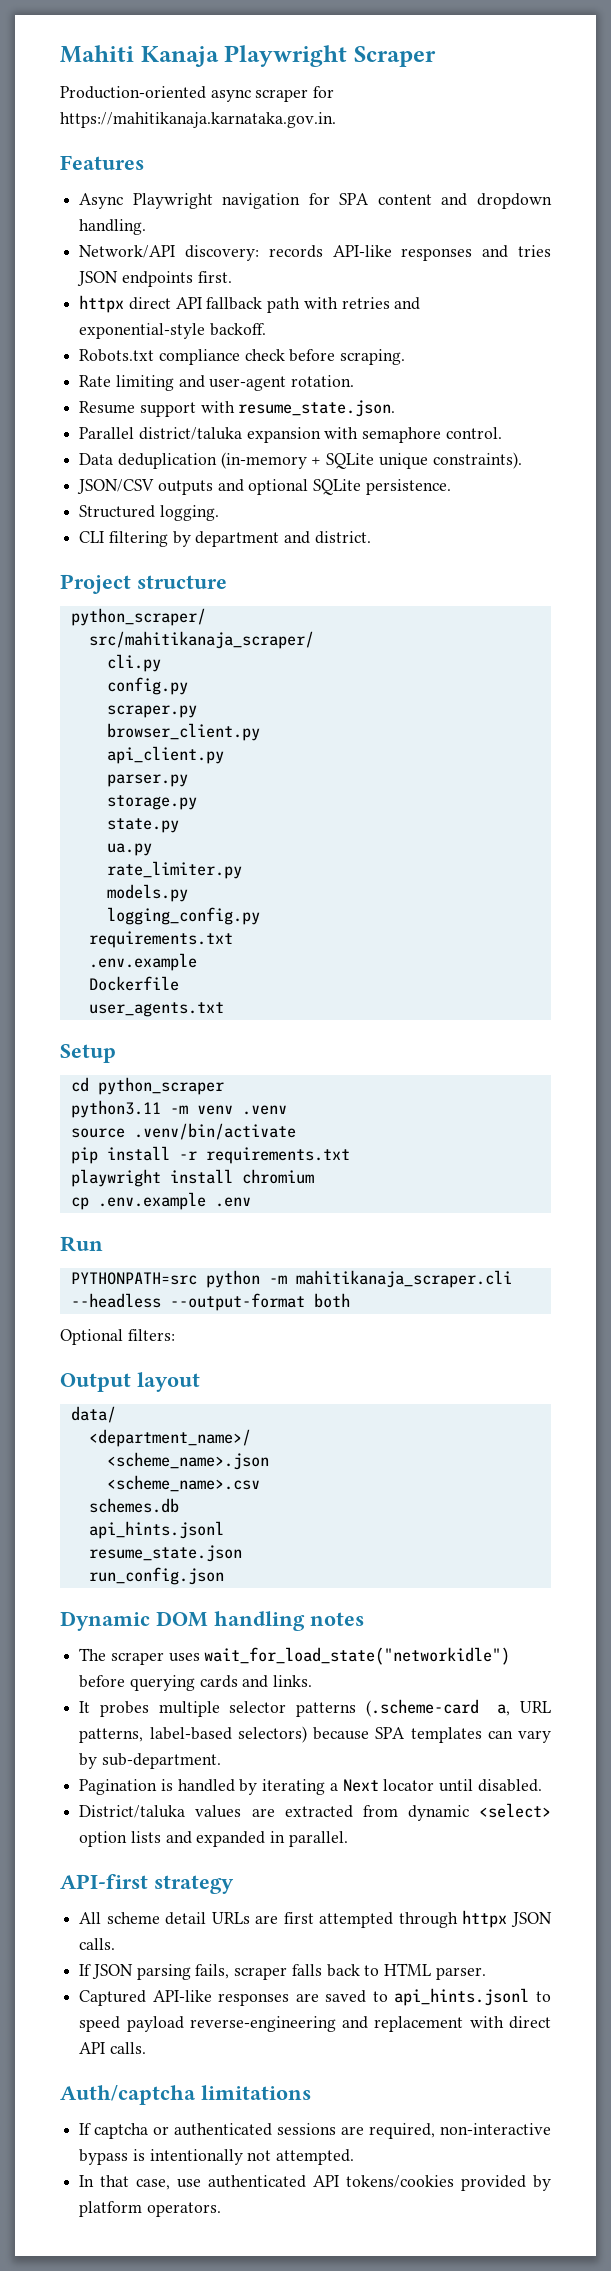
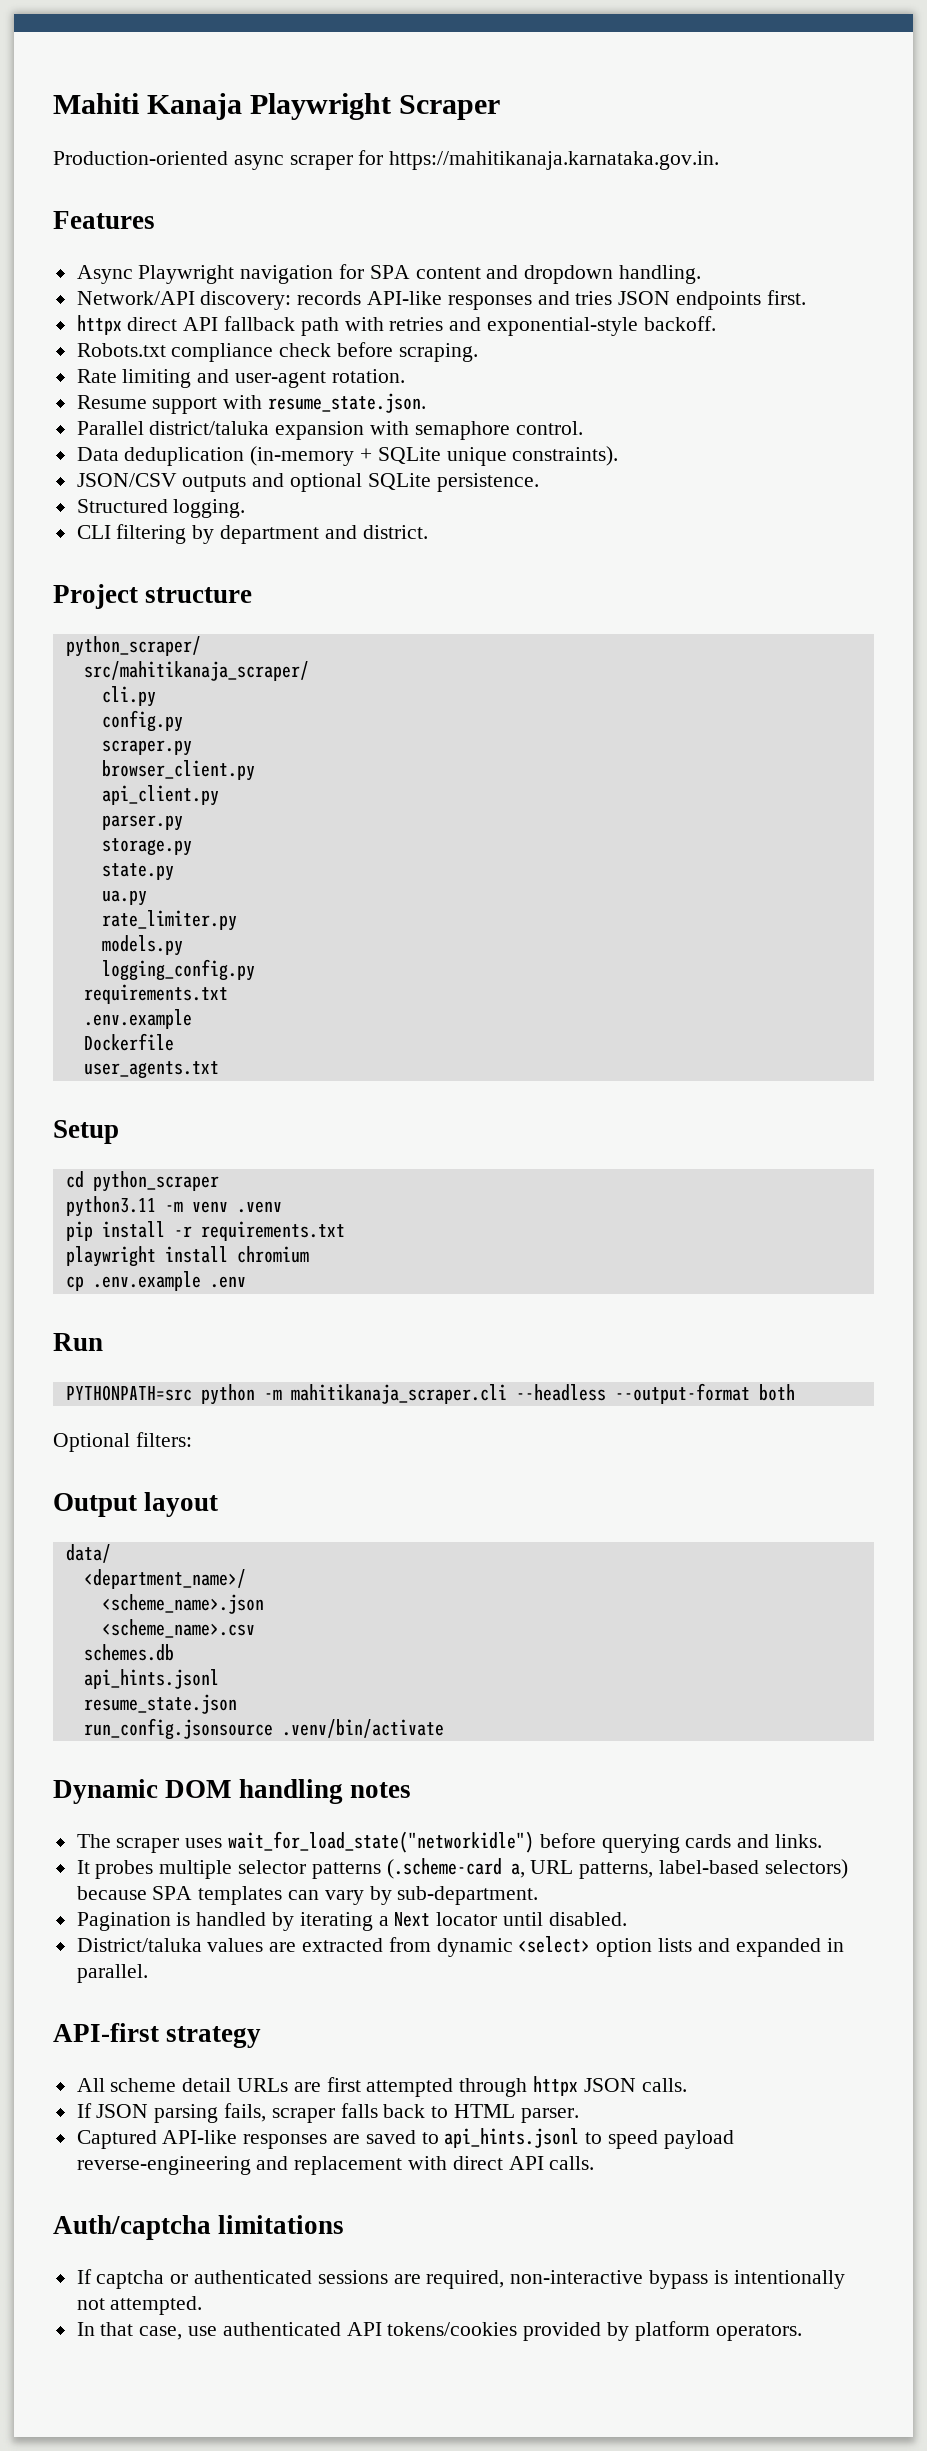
- source .venv/bin/activate
- run_config.json
+ run_config.jsonsource .venv/bin/activate

